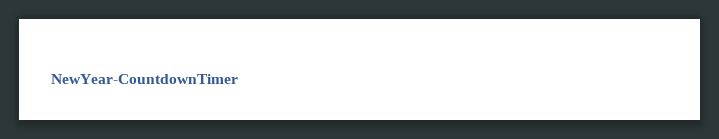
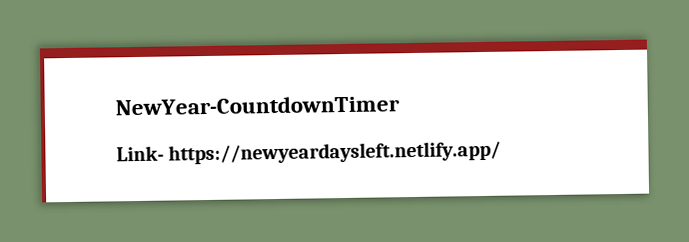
+ Link- https://newyeardaysleft.netlify.app/

